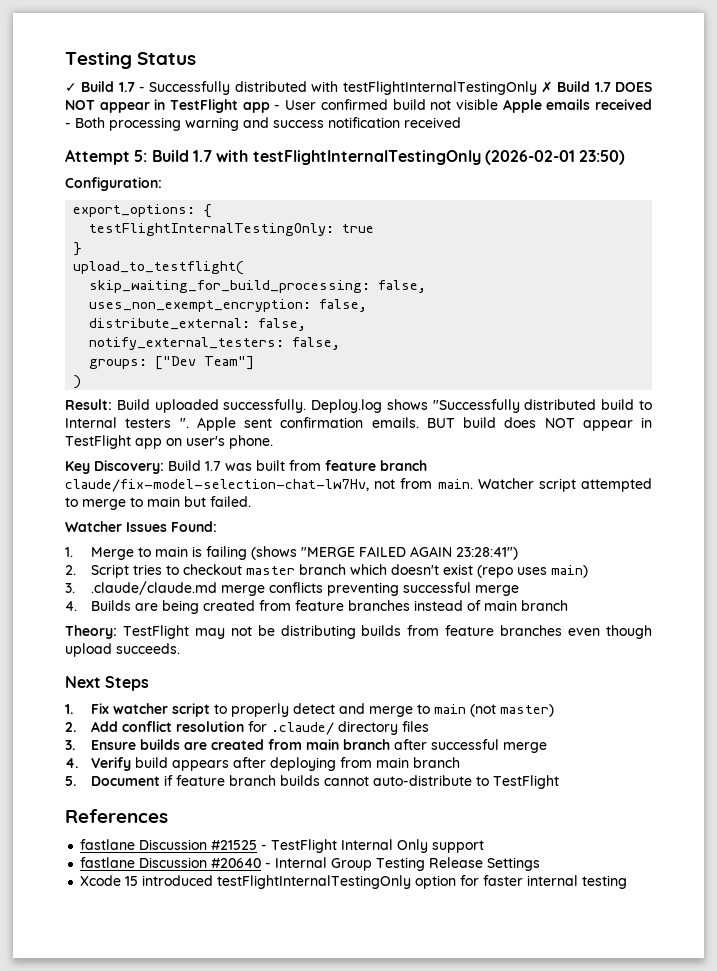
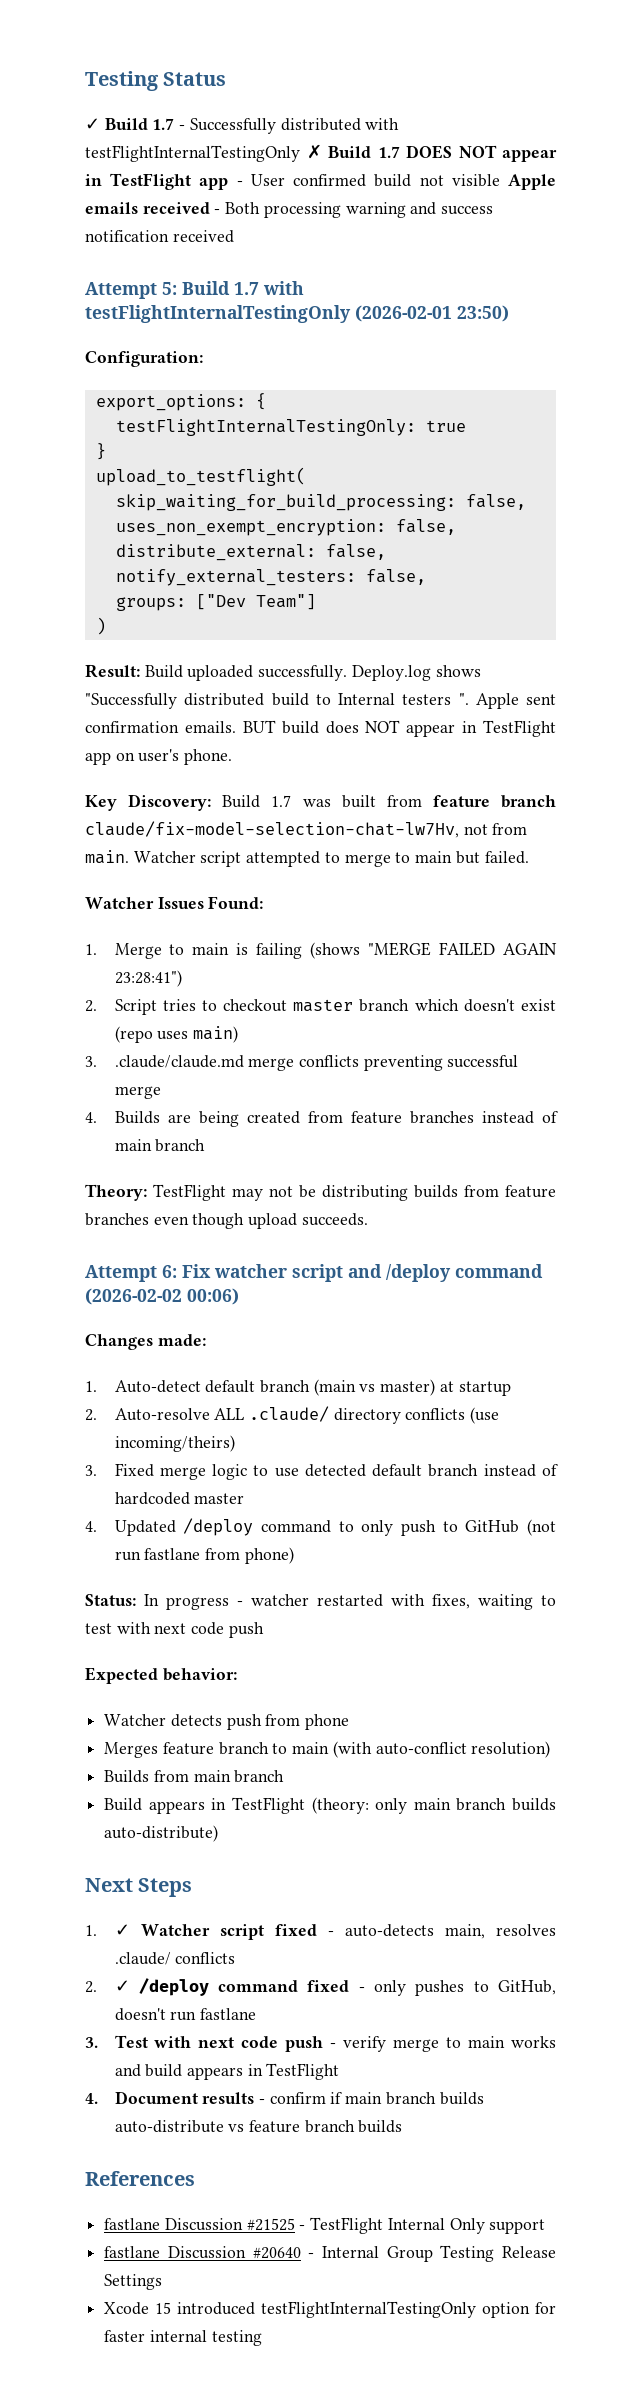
+ Attempt 6: Fix watcher script and /deploy command (2026-02-02 00:06)
+ Changes made:
+ 1. Auto-detect default branch (main vs master) at startup
+ 2. Auto-resolve ALL .claude/ directory conflicts (use incoming/theirs)
+ 3. Fixed merge logic to use detected default branch instead of hardcoded master
+ 4. Updated /deploy command to only push to GitHub (not run fastlane from phone)
+ Status: In progress - watcher restarted with fixes, waiting to test with next code push
+ Expected behavior:
+ Watcher detects push from phone
+ Merges feature branch to main (with auto-conflict resolution)
+ Builds from main branch
+ Build appears in TestFlight (theory: only main branch builds auto-distribute)
  Next Steps
- 1. Fix watcher script to properly detect and merge to main (not master)
- 2. Add conflict resolution for .claude/ directory files
- 3. Ensure builds are created from main branch after successful merge
- 4. Verify build appears after deploying from main branch
- 5. Document if feature branch builds cannot auto-distribute to TestFlight
+ 1. ✓ Watcher script fixed - auto-detects main, resolves .claude/ conflicts
+ 2. ✓ /deploy command fixed - only pushes to GitHub, doesn't run fastlane
+ 3. Test with next code push - verify merge to main works and build appears in TestFlight
+ 4. Document results - confirm if main branch builds auto-distribute vs feature branch builds

